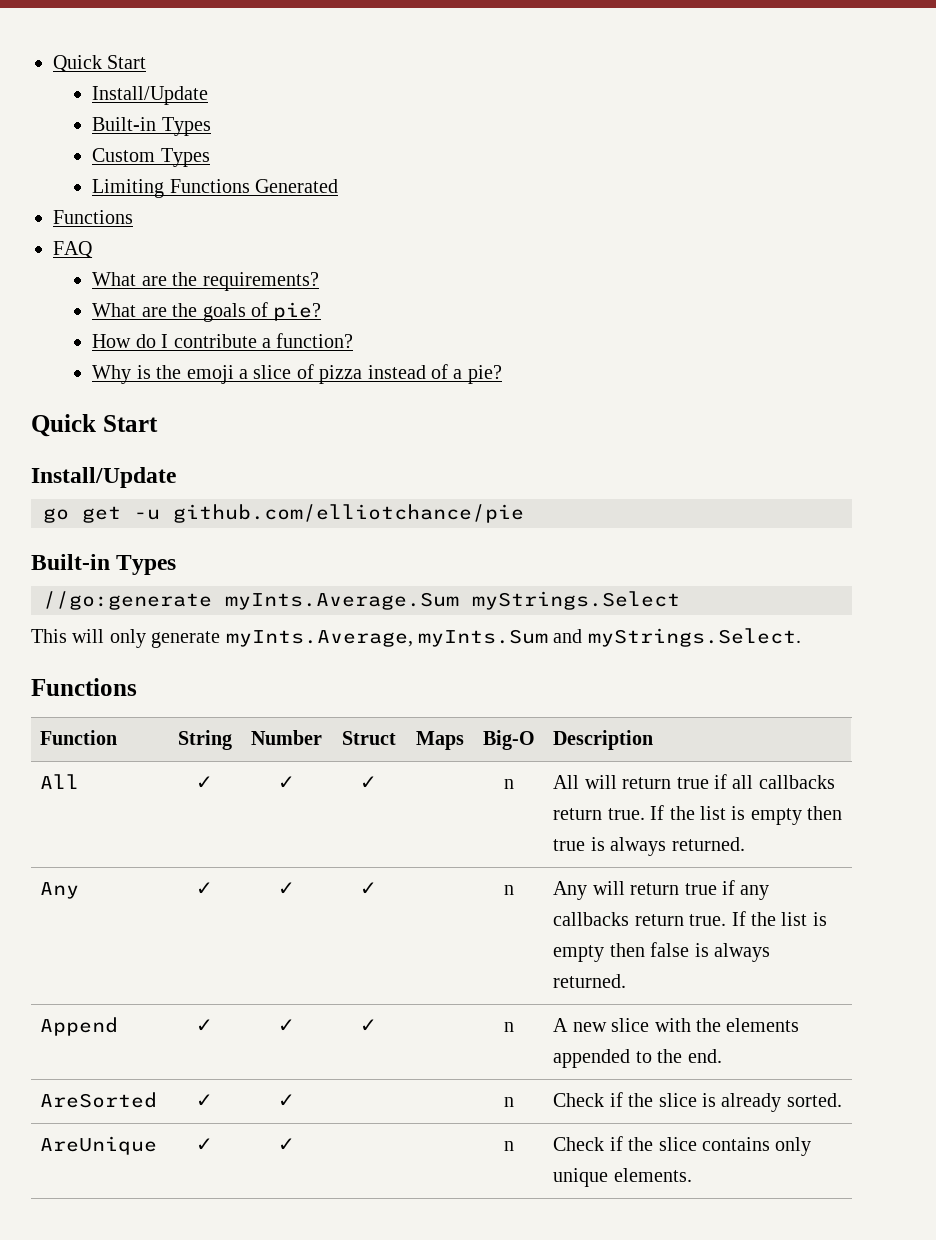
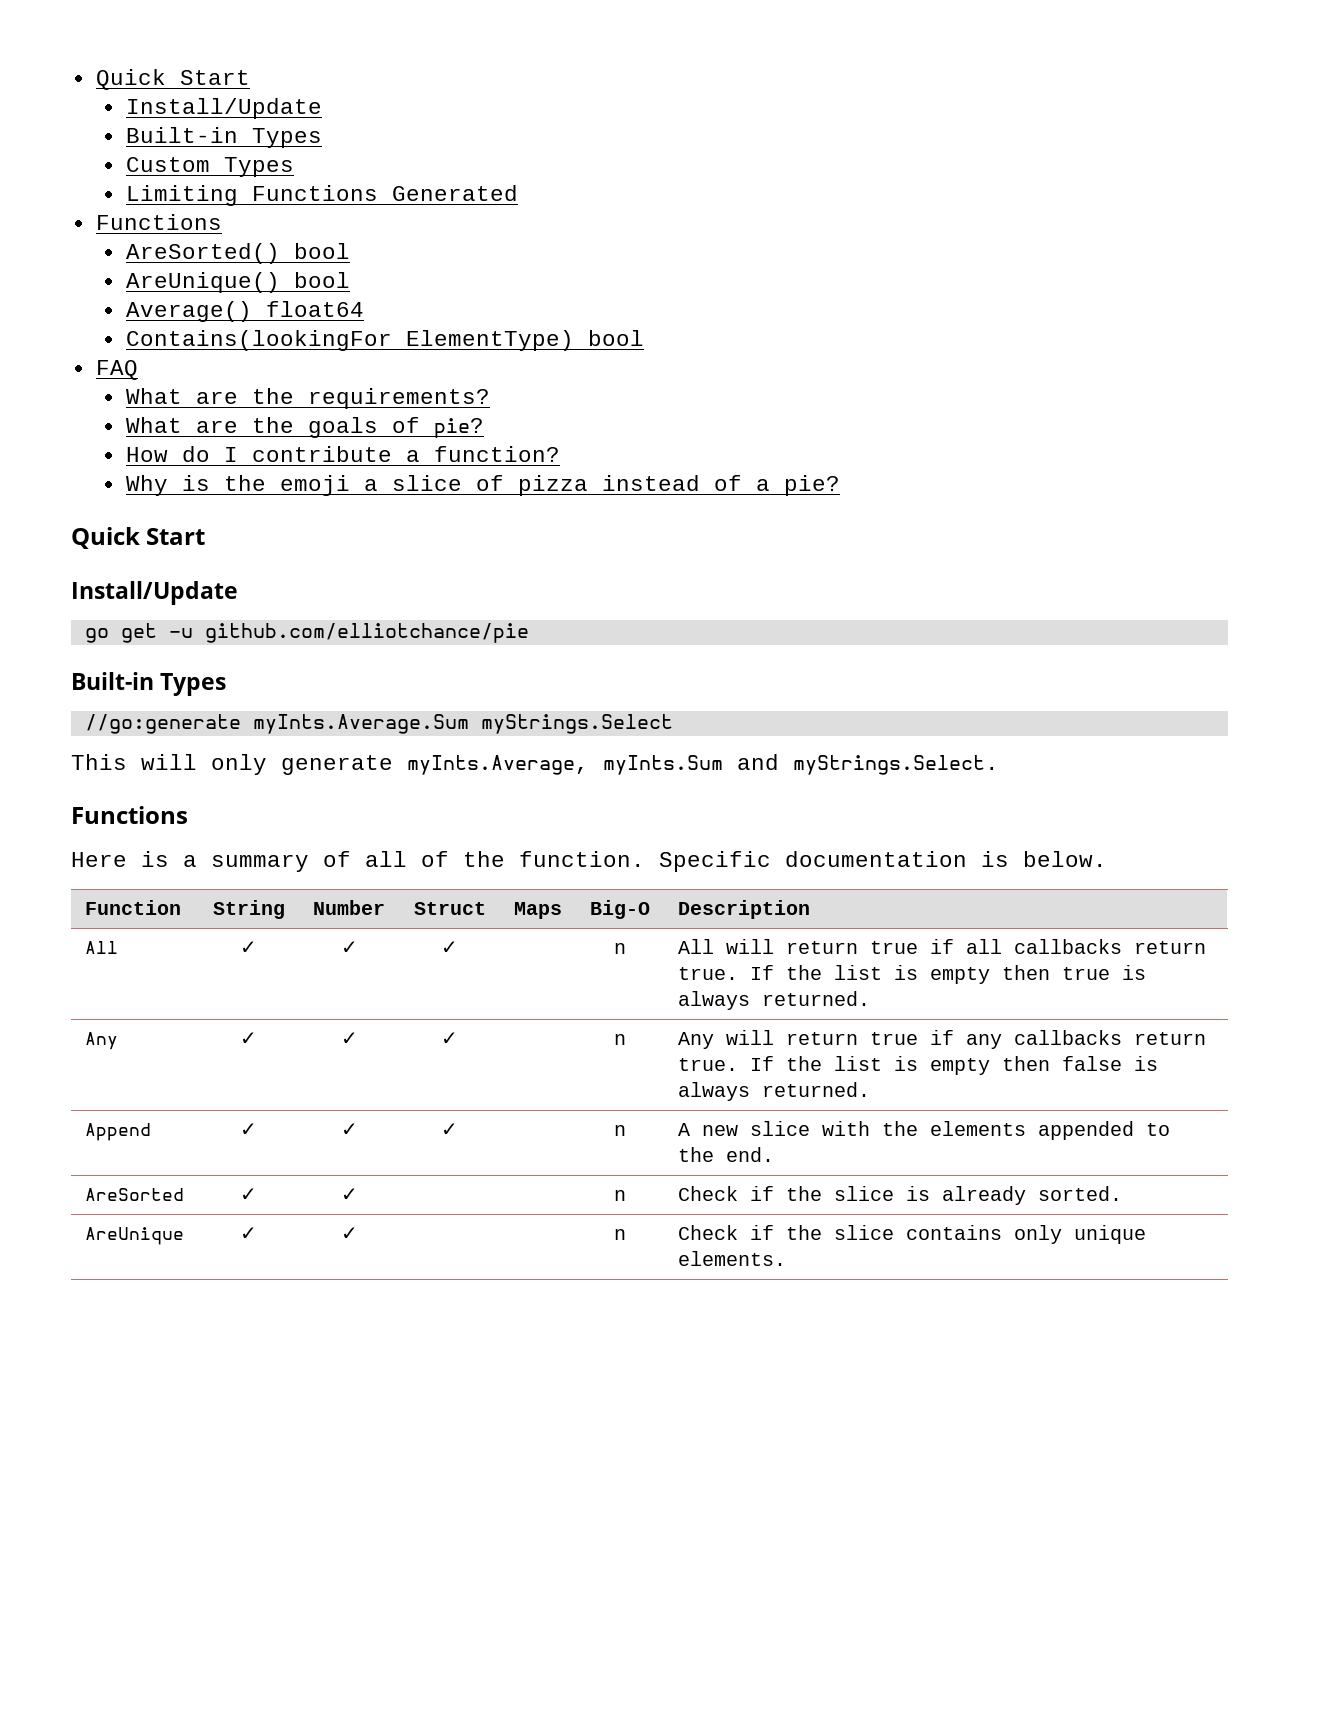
+ AreSorted() bool
+ AreUnique() bool
+ Average() float64
+ Contains(lookingFor ElementType) bool
+ Here is a summary of all of the function. Specific documentation is below.

